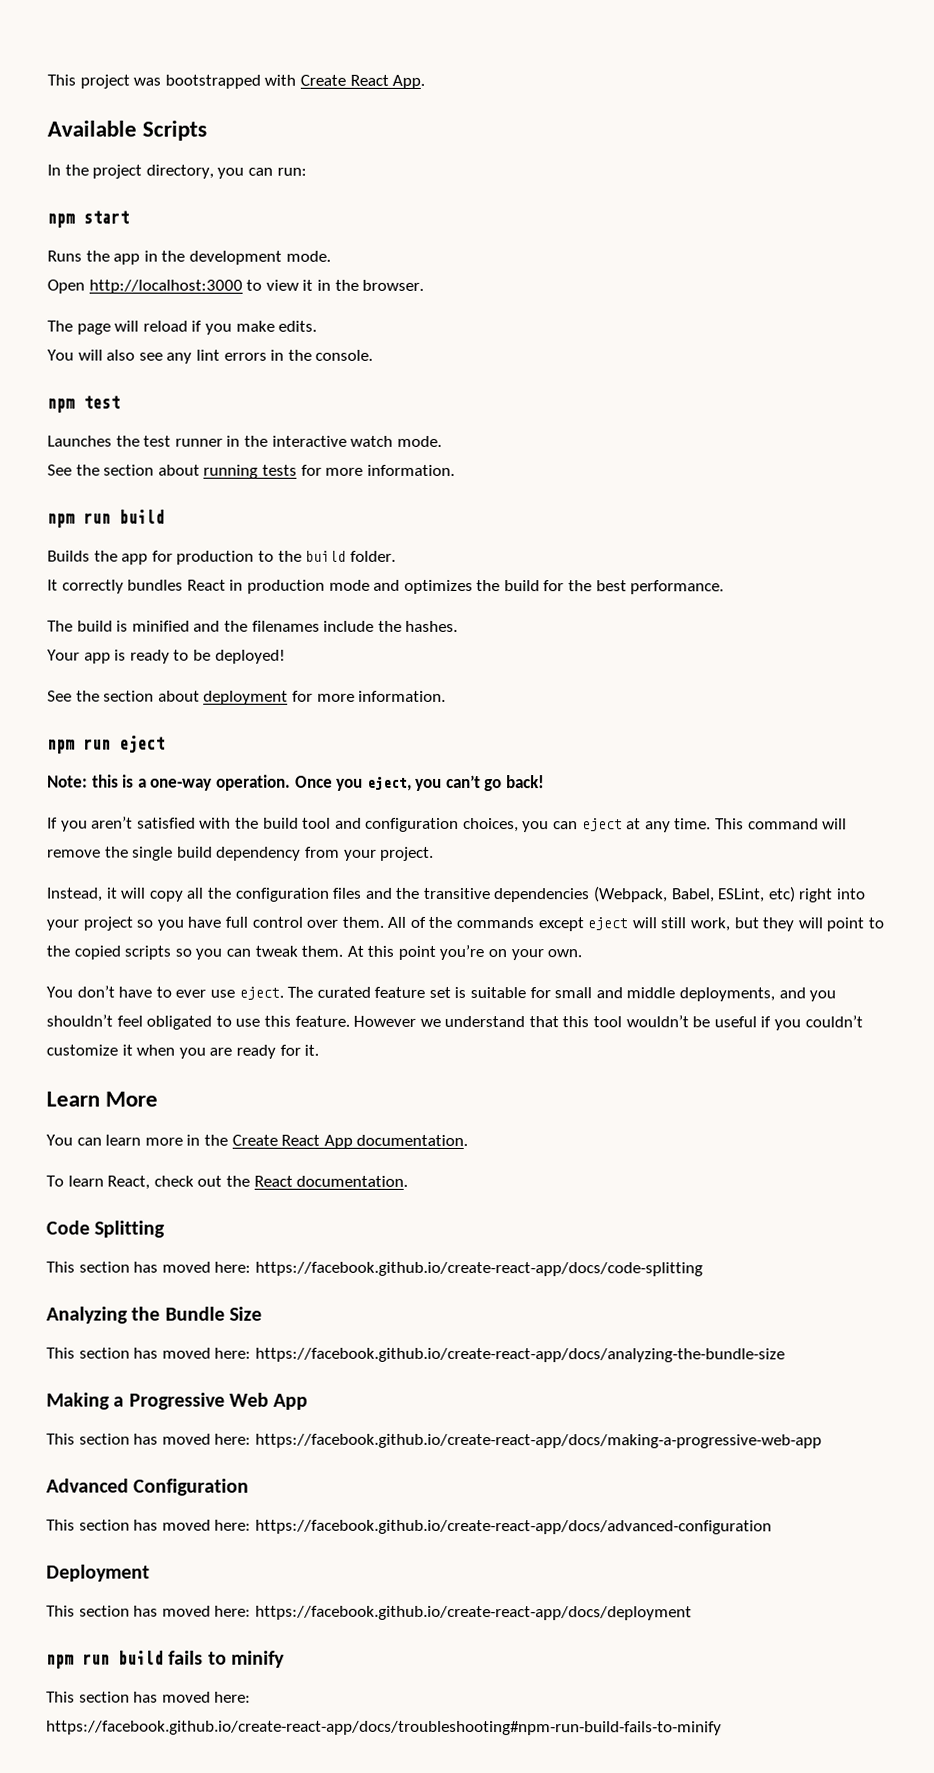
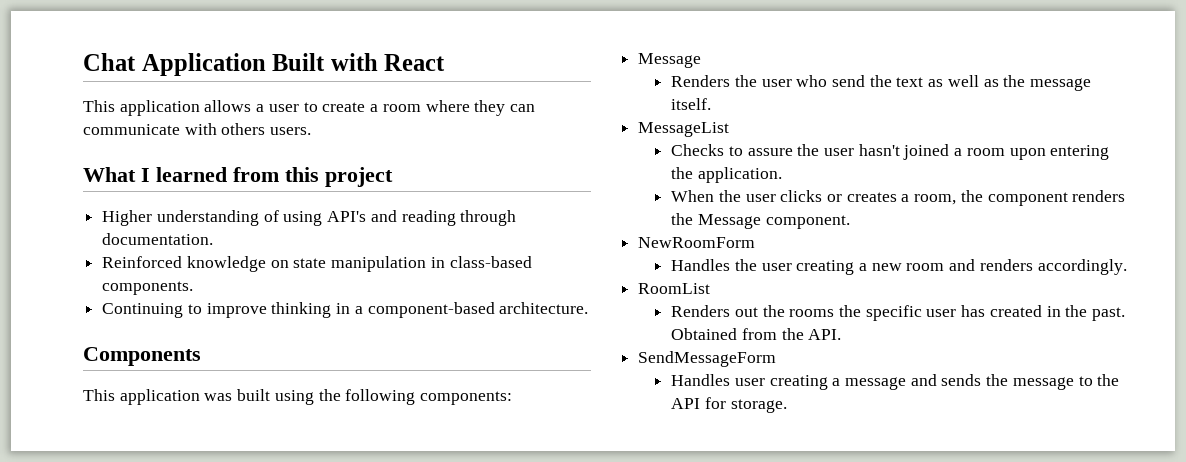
- This project was bootstrapped with Create React App.
- Available Scripts
- In the project directory, you can run:
- npm start
- Runs the app in the development mode.
- Open http://localhost:3000 to view it in the browser.
- The page will reload if you make edits.
- You will also see any lint errors in the console.
- npm test
- Launches the test runner in the interactive watch mode.
- See the section about running tests for more information.
- npm run build
- Builds the app for production to the build folder.
- It correctly bundles React in production mode and optimizes the build for the best performance.
- The build is minified and the filenames include the hashes.
- Your app is ready to be deployed!
- See the section about deployment for more information.
- npm run eject
- Note: this is a one-way operation. Once you eject, you can’t go back!
- If you aren’t satisfied with the build tool and configuration choices, you can eject at any time. This command will remove the single build dependency from your project.
- Instead, it will copy all the configuration files and the transitive dependencies (Webpack, Babel, ESLint, etc) right into your project so you have full control over them. All of the commands except eject will still work, but they will point to the copied scripts so you can tweak them. At this point you’re on your own.
- You don’t have to ever use eject. The curated feature set is suitable for small and middle deployments, and you shouldn’t feel obligated to use this feature. However we understand that this tool wouldn’t be useful if you couldn’t customize it when you are ready for it.
- Learn More
- You can learn more in the Create React App documentation.
- To learn React, check out the React documentation.
- Code Splitting
- This section has moved here: https://facebook.github.io/create-react-app/docs/code-splitting
- Analyzing the Bundle Size
- This section has moved here: https://facebook.github.io/create-react-app/docs/analyzing-the-bundle-size
- Making a Progressive Web App
- This section has moved here: https://facebook.github.io/create-react-app/docs/making-a-progressive-web-app
- Advanced Configuration
- This section has moved here: https://facebook.github.io/create-react-app/docs/advanced-configuration
- Deployment
- This section has moved here: https://facebook.github.io/create-react-app/docs/deployment
- npm run build fails to minify
- This section has moved here: https://facebook.github.io/create-react-app/docs/troubleshooting#npm-run-build-fails-to-minify
+ Chat Application Built with React
+ This application allows a user to create a room where they can communicate with others users.
+ What I learned from this project
+ Higher understanding of using API's and reading through documentation.
+ Reinforced knowledge on state manipulation in class-based components.
+ Continuing to improve thinking in a component-based architecture.
+ Components
+ This application was built using the following components:
+ Message
+ Renders the user who send the text as well as the message itself.
+ MessageList
+ Checks to assure the user hasn't joined a room upon entering the application.
+ When the user clicks or creates a room, the component renders the Message component.
+ NewRoomForm
+ Handles the user creating a new room and renders accordingly.
+ RoomList
+ Renders out the rooms the specific user has created in the past. Obtained from the API.
+ SendMessageForm
+ Handles user creating a message and sends the message to the API for storage.

